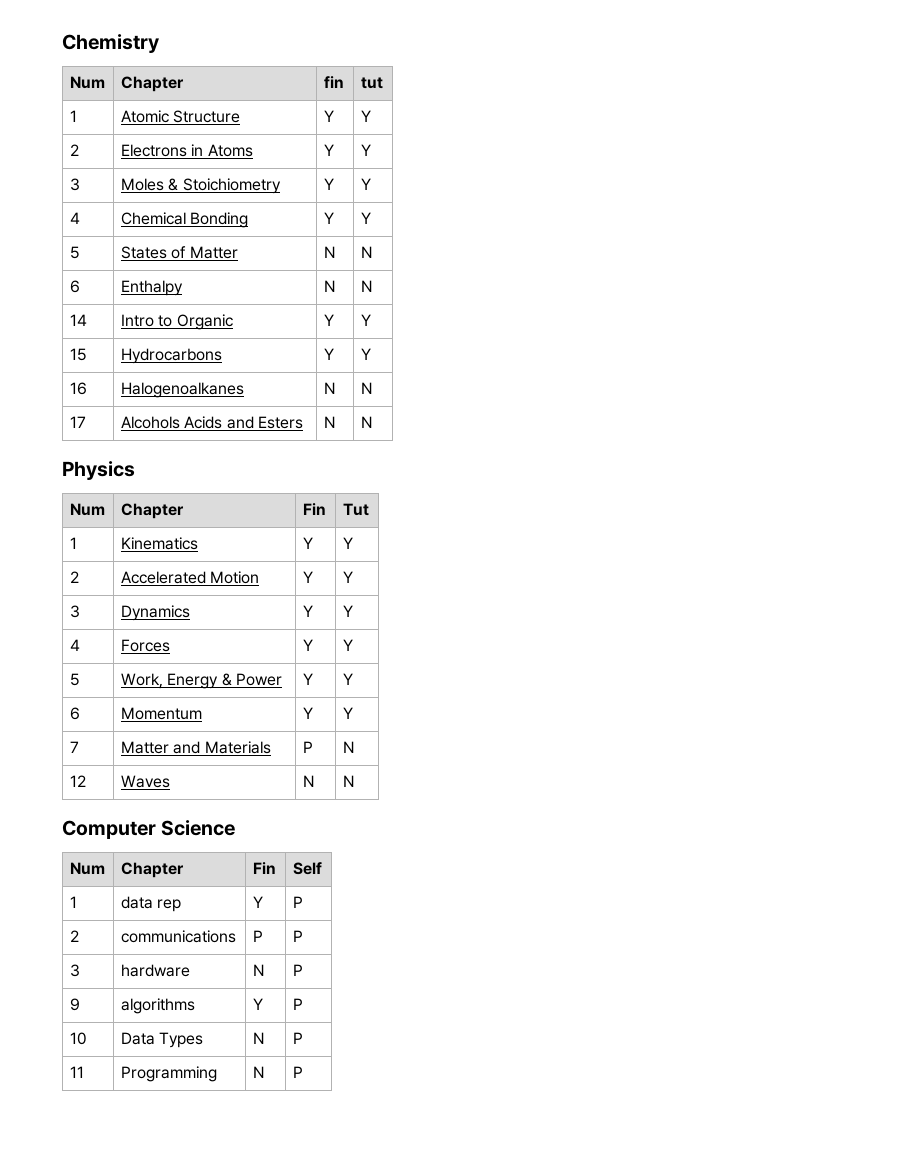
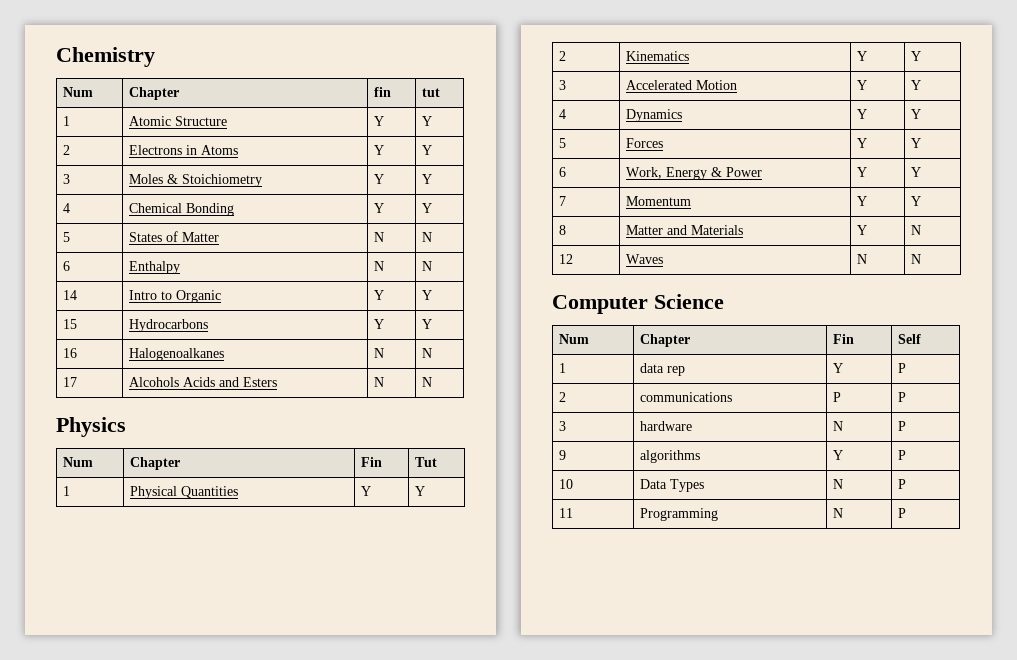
- 1 | Kinematics | Y | Y
+ 1 | Physical Quantities | Y | Y
+ 2 | Kinematics | Y | Y
- 2 | Accelerated Motion | Y | Y
+ 3 | Accelerated Motion | Y | Y
- 3 | Dynamics | Y | Y
+ 4 | Dynamics | Y | Y
- 4 | Forces | Y | Y
+ 5 | Forces | Y | Y
- 5 | Work, Energy & Power | Y | Y
+ 6 | Work, Energy & Power | Y | Y
- 6 | Momentum | Y | Y
+ 7 | Momentum | Y | Y
- 7 | Matter and Materials | P | N
+ 8 | Matter and Materials | Y | N

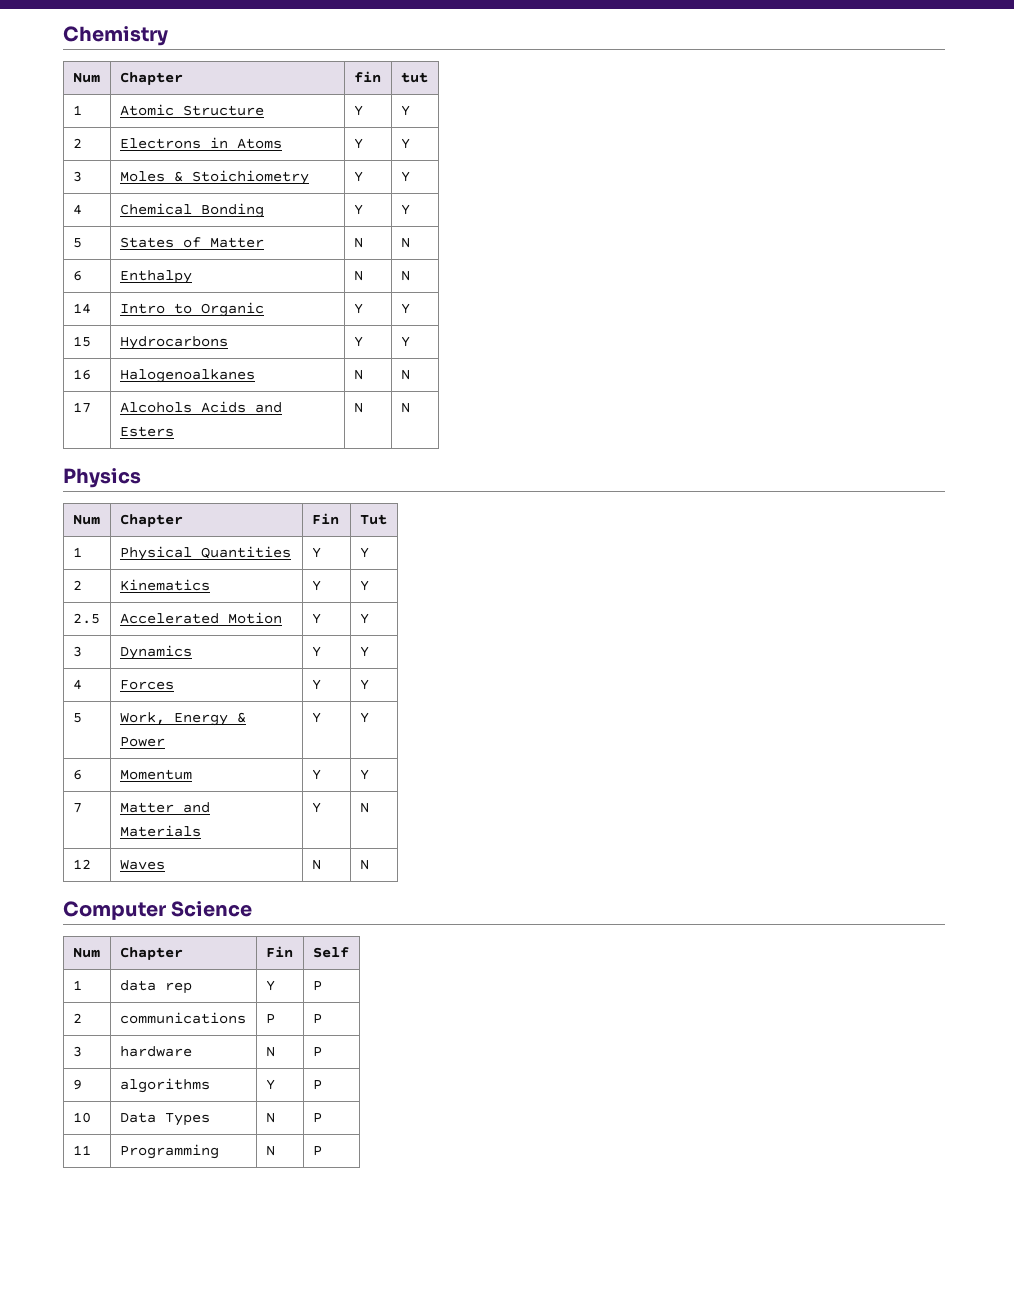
- 3 | Accelerated Motion | Y | Y
+ 2.5 | Accelerated Motion | Y | Y
- 4 | Dynamics | Y | Y
+ 3 | Dynamics | Y | Y
- 5 | Forces | Y | Y
+ 4 | Forces | Y | Y
- 6 | Work, Energy & Power | Y | Y
+ 5 | Work, Energy & Power | Y | Y
- 7 | Momentum | Y | Y
+ 6 | Momentum | Y | Y
- 8 | Matter and Materials | Y | N
+ 7 | Matter and Materials | Y | N

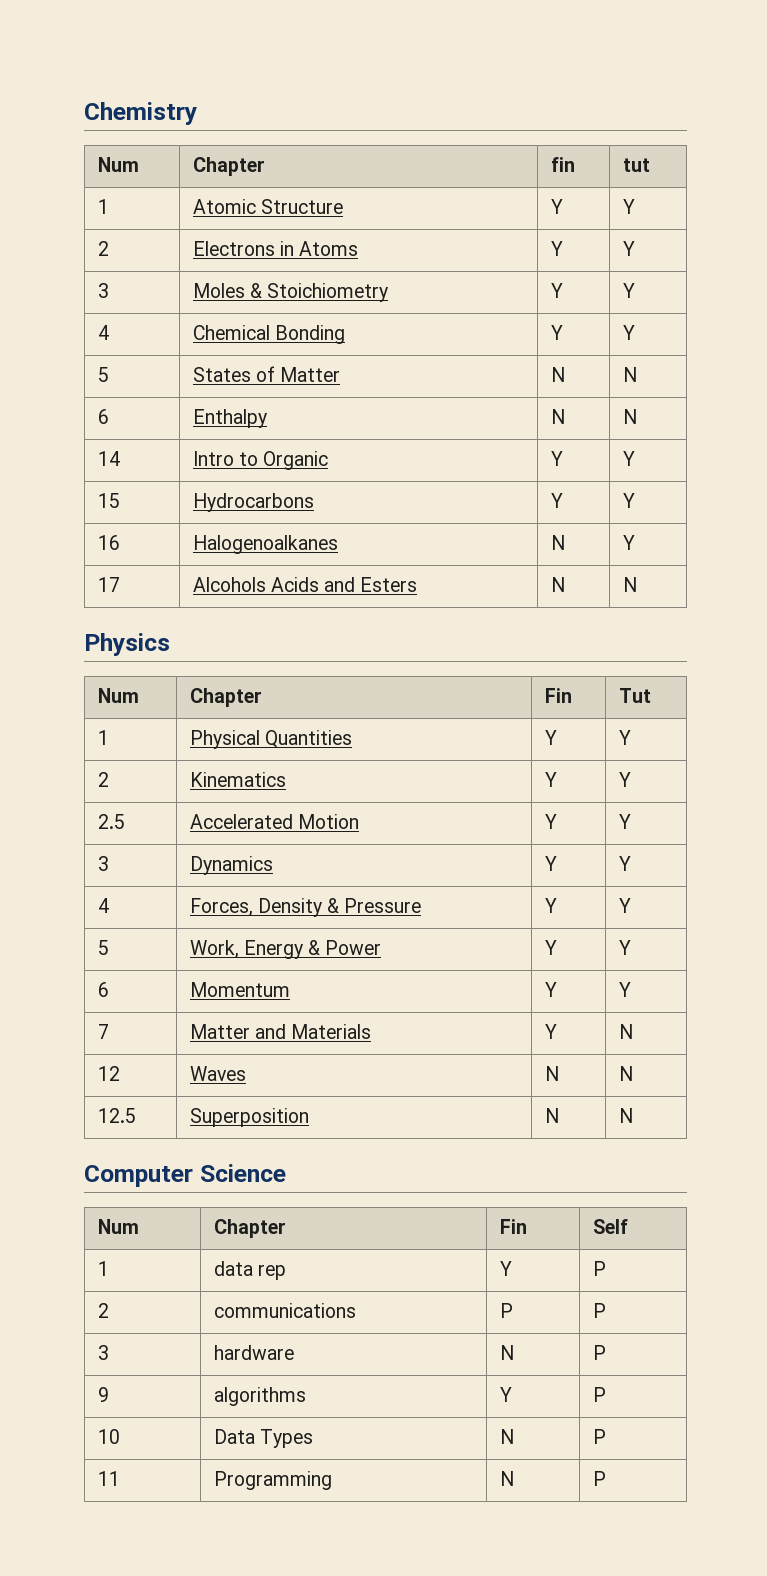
- 16 | Halogenoalkanes | N | N
+ 16 | Halogenoalkanes | N | Y
- 4 | Forces | Y | Y
+ 4 | Forces, Density & Pressure | Y | Y
+ 12.5 | Superposition | N | N

